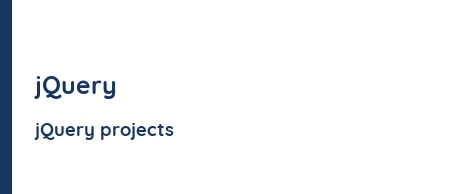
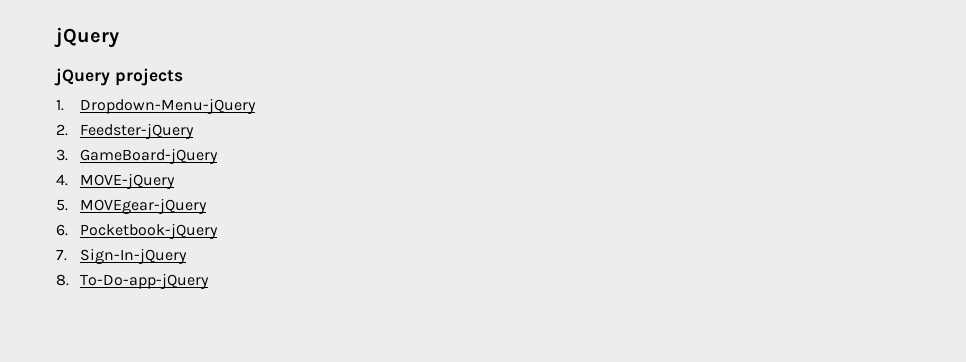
+ 1. Dropdown-Menu-jQuery
+ 2. Feedster-jQuery
+ 3. GameBoard-jQuery
+ 4. MOVE-jQuery
+ 5. MOVEgear-jQuery
+ 6. Pocketbook-jQuery
+ 7. Sign-In-jQuery
+ 8. To-Do-app-jQuery

